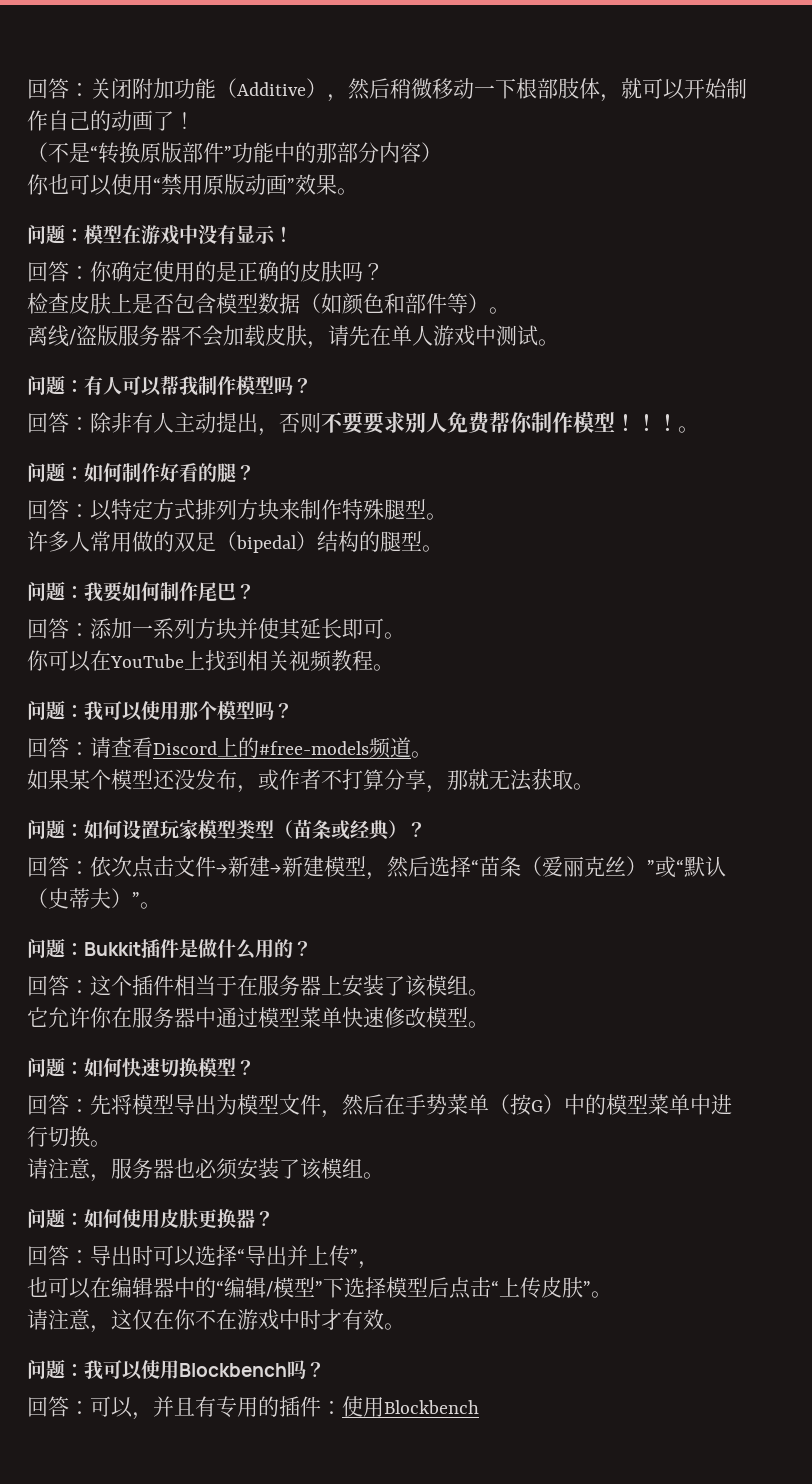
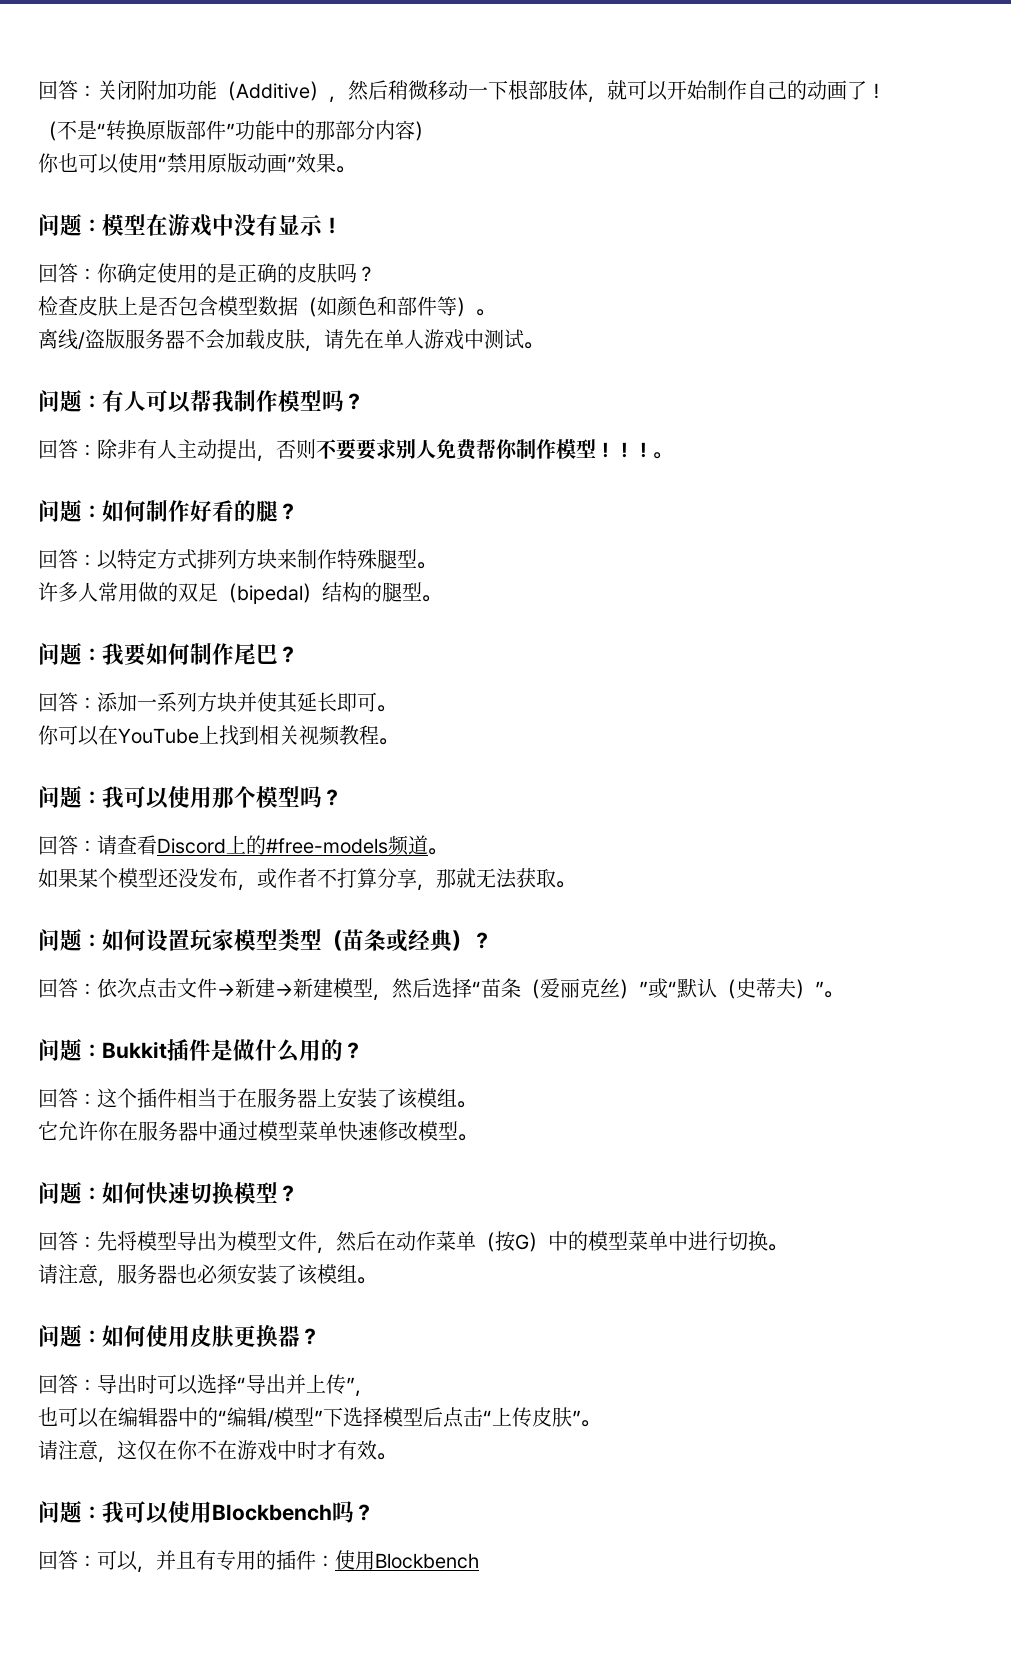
- 回答：先将模型导出为模型文件，然后在手势菜单（按G）中的模型菜单中进行切换。
+ 回答：先将模型导出为模型文件，然后在动作菜单（按G）中的模型菜单中进行切换。

